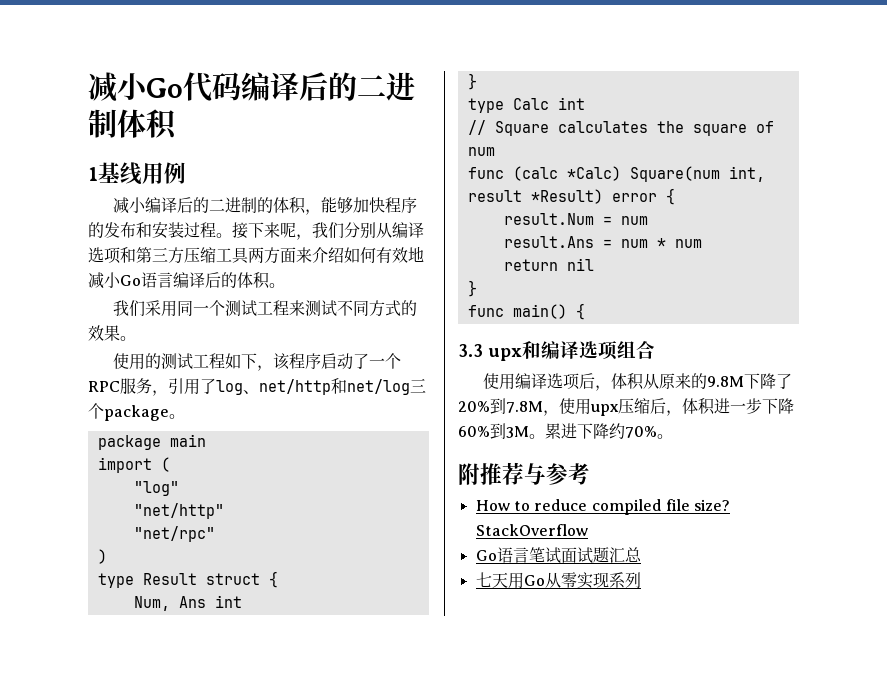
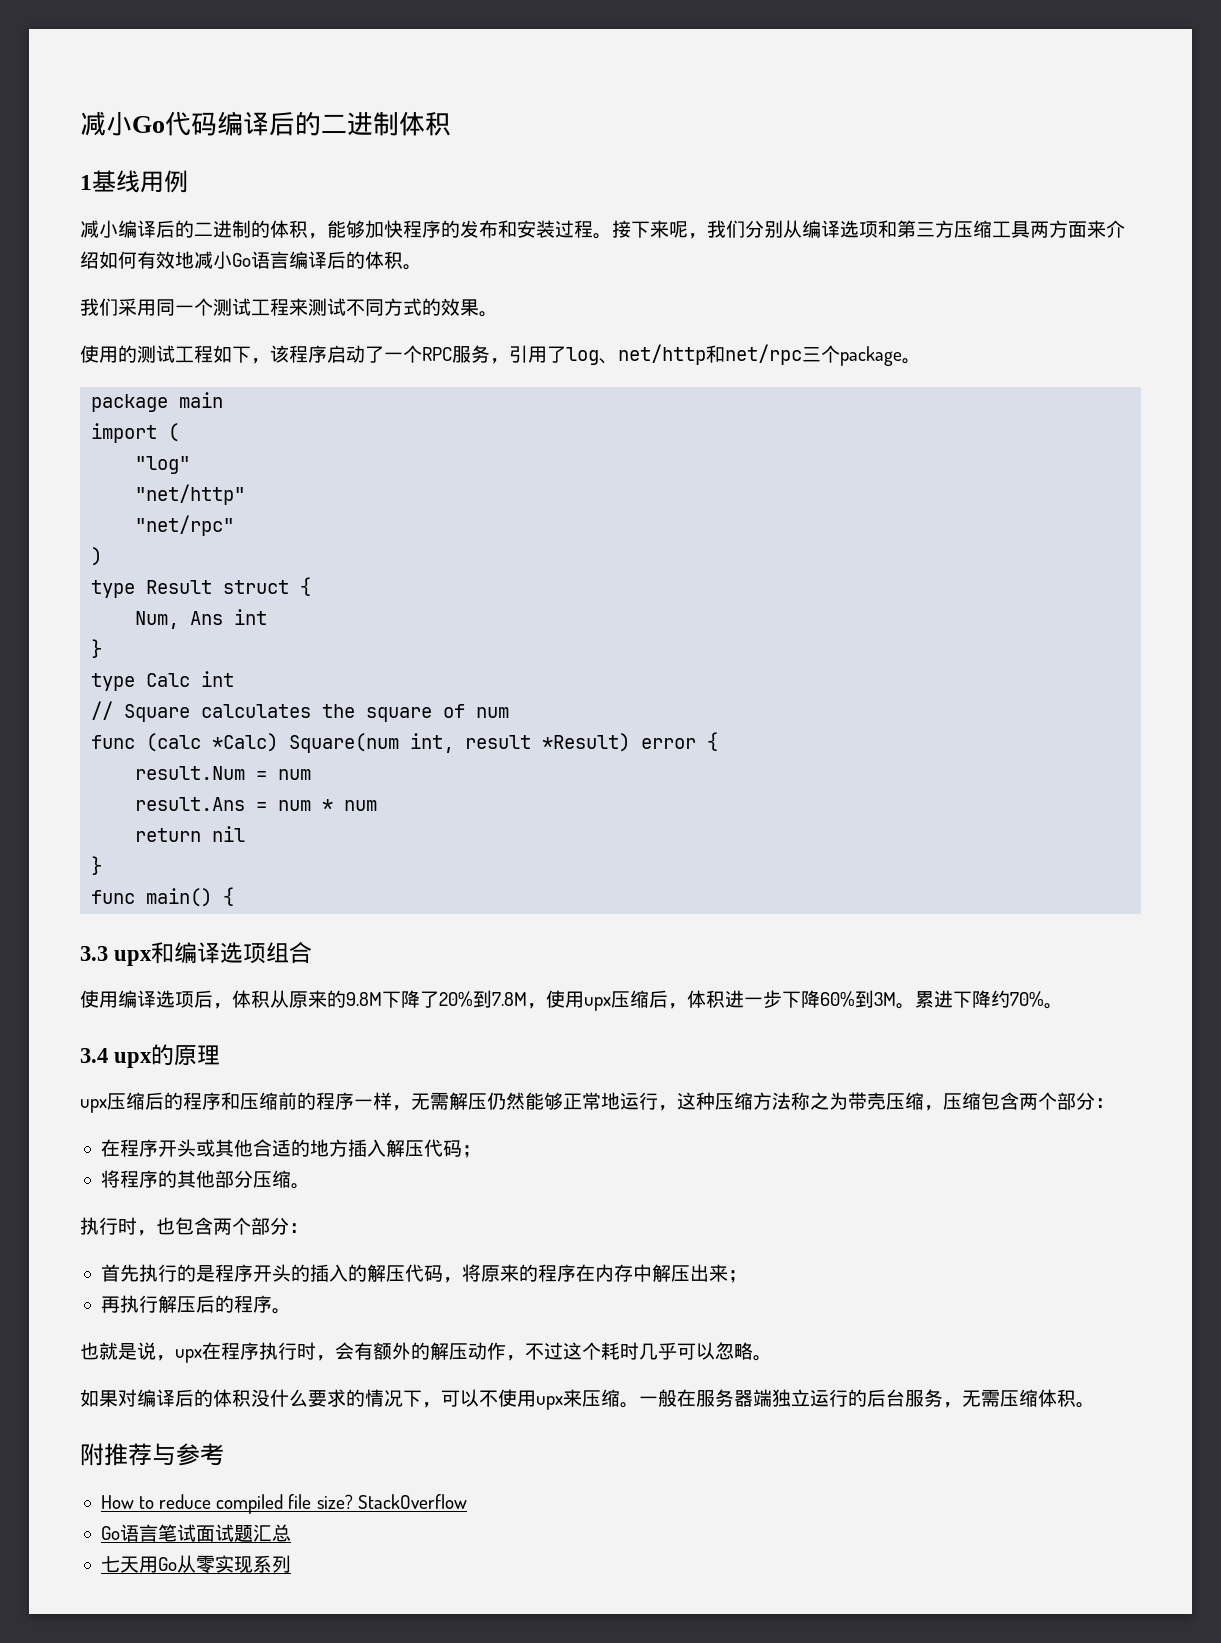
- 使用的测试工程如下，该程序启动了一个RPC服务，引用了log、net/http和net/log三个package。
+ 使用的测试工程如下，该程序启动了一个RPC服务，引用了log、net/http和net/rpc三个package。
+ 3.4 upx的原理
+ upx压缩后的程序和压缩前的程序一样，无需解压仍然能够正常地运行，这种压缩方法称之为带壳压缩，压缩包含两个部分：
+ 在程序开头或其他合适的地方插入解压代码；
+ 将程序的其他部分压缩。
+ 执行时，也包含两个部分：
+ 首先执行的是程序开头的插入的解压代码，将原来的程序在内存中解压出来；
+ 再执行解压后的程序。
+ 也就是说，upx在程序执行时，会有额外的解压动作，不过这个耗时几乎可以忽略。
+ 如果对编译后的体积没什么要求的情况下，可以不使用upx来压缩。一般在服务器端独立运行的后台服务，无需压缩体积。

